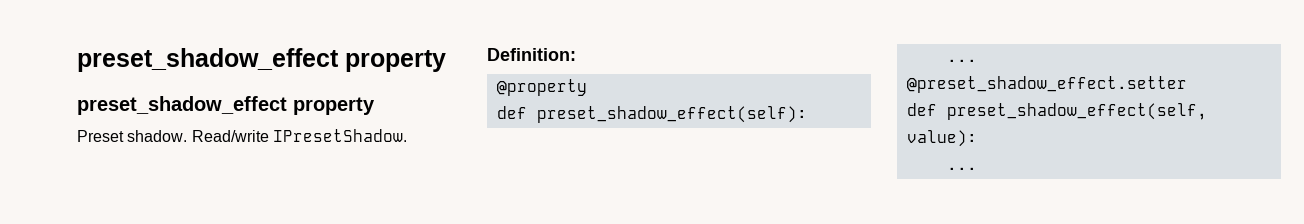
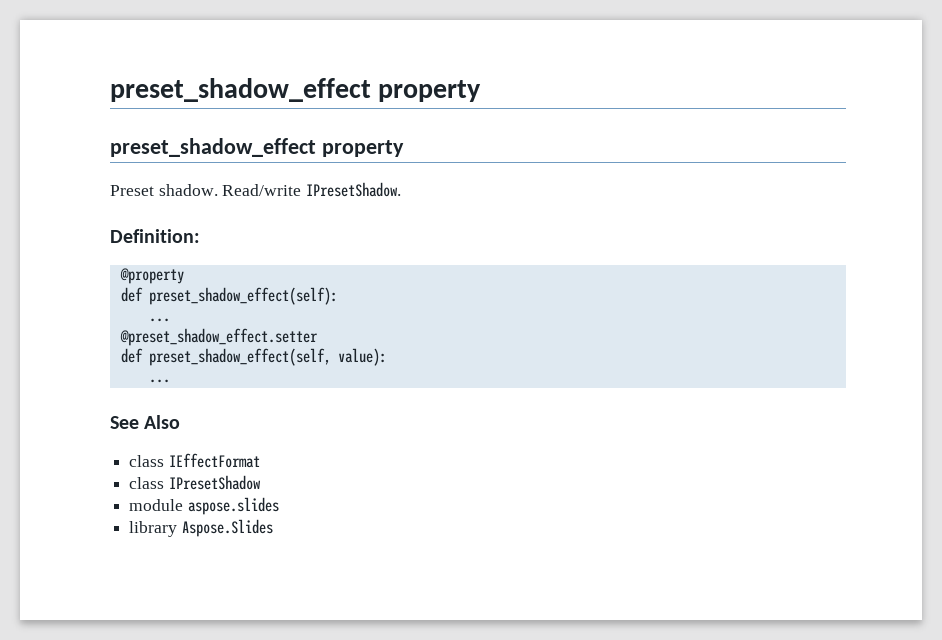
+ See Also
+ class IEffectFormat
+ class IPresetShadow
+ module aspose.slides
+ library Aspose.Slides

